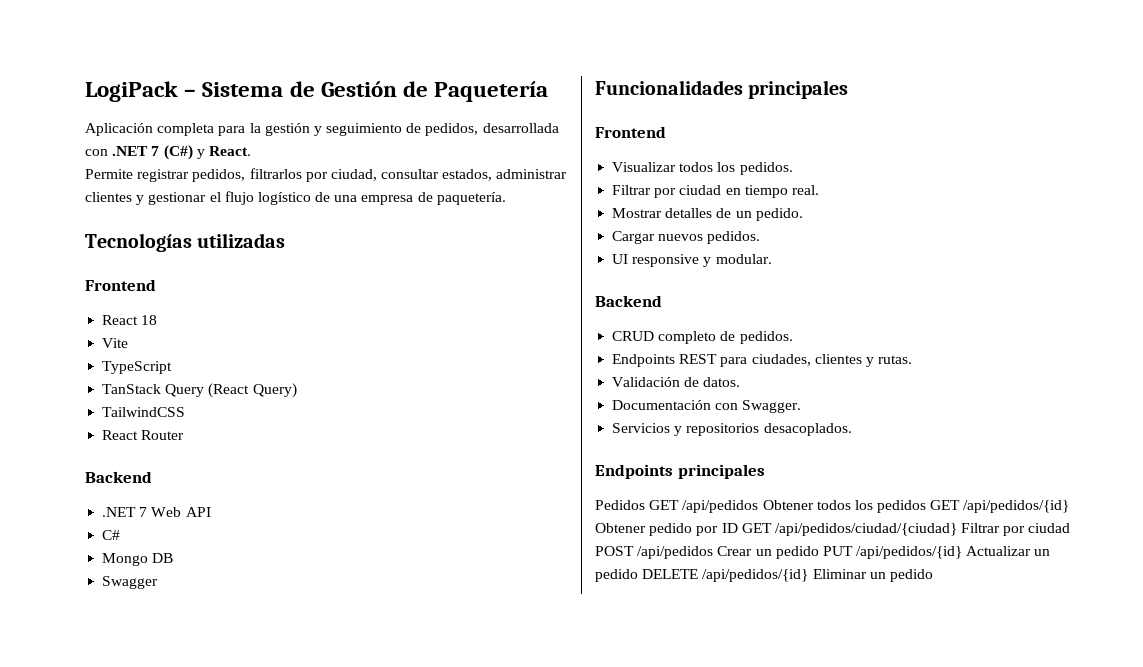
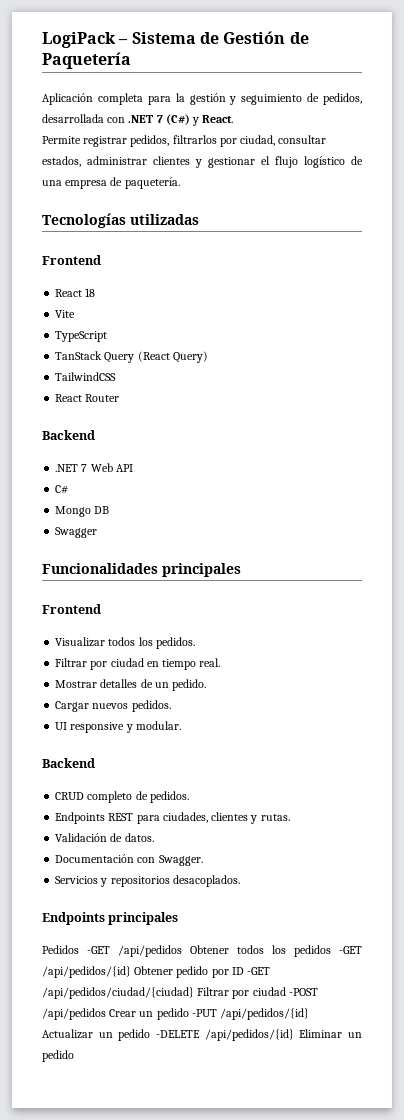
- Pedidos GET /api/pedidos Obtener todos los pedidos GET /api/pedidos/{id} Obtener pedido por ID GET /api/pedidos/ciudad/{ciudad} Filtrar por ciudad POST /api/pedidos Crear un pedido PUT /api/pedidos/{id} Actualizar un pedido DELETE /api/pedidos/{id} Eliminar un pedido
+ Pedidos -GET /api/pedidos Obtener todos los pedidos -GET /api/pedidos/{id} Obtener pedido por ID -GET /api/pedidos/ciudad/{ciudad} Filtrar por ciudad -POST /api/pedidos Crear un pedido -PUT /api/pedidos/{id} Actualizar un pedido -DELETE /api/pedidos/{id} Eliminar un pedido

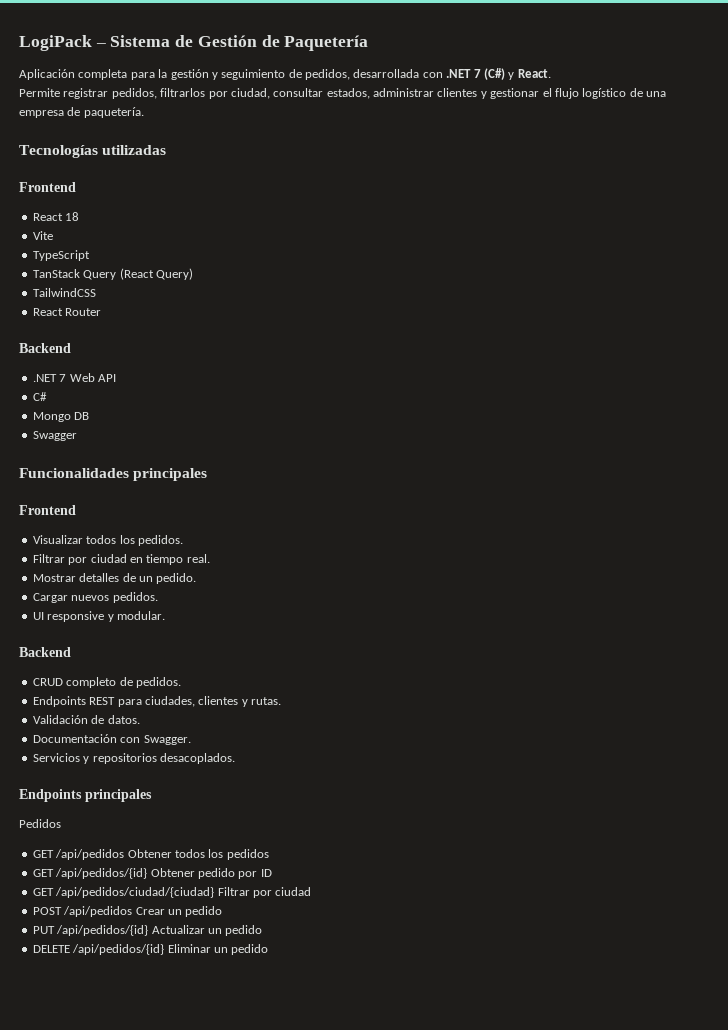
- Pedidos -GET /api/pedidos Obtener todos los pedidos -GET /api/pedidos/{id} Obtener pedido por ID -GET /api/pedidos/ciudad/{ciudad} Filtrar por ciudad -POST /api/pedidos Crear un pedido -PUT /api/pedidos/{id} Actualizar un pedido -DELETE /api/pedidos/{id} Eliminar un pedido
+ Pedidos
+ GET /api/pedidos Obtener todos los pedidos
+ GET /api/pedidos/{id} Obtener pedido por ID
+ GET /api/pedidos/ciudad/{ciudad} Filtrar por ciudad
+ POST /api/pedidos Crear un pedido
+ PUT /api/pedidos/{id} Actualizar un pedido
+ DELETE /api/pedidos/{id} Eliminar un pedido

